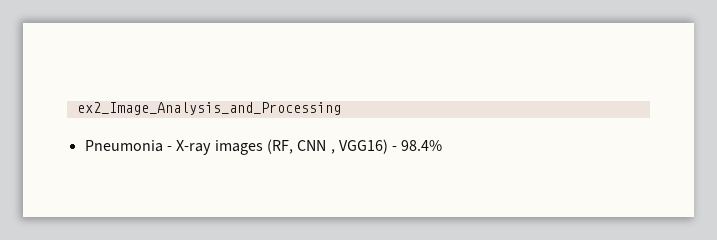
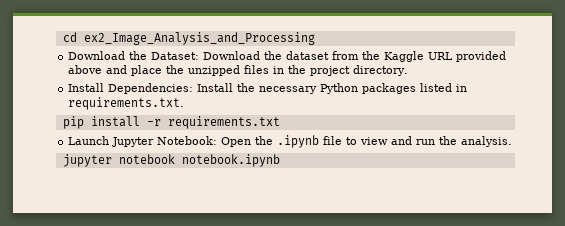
- ex2_Image_Analysis_and_Processing
+ cd ex2_Image_Analysis_and_Processing
- Pneumonia - X-ray images (RF, CNN , VGG16) - 98.4%
+ Download the Dataset: Download the dataset from the Kaggle URL provided above and place the unzipped files in the project directory.
+ Install Dependencies: Install the necessary Python packages listed in requirements.txt.
+ pip install -r requirements.txt
+ Launch Jupyter Notebook: Open the .ipynb file to view and run the analysis.
+ jupyter notebook notebook.ipynb

